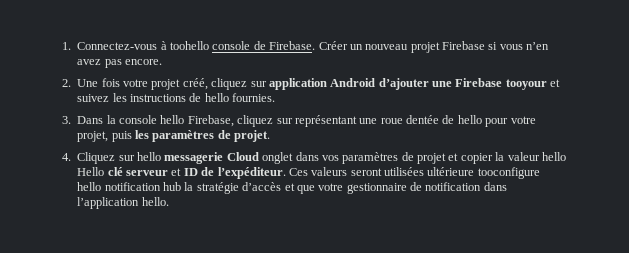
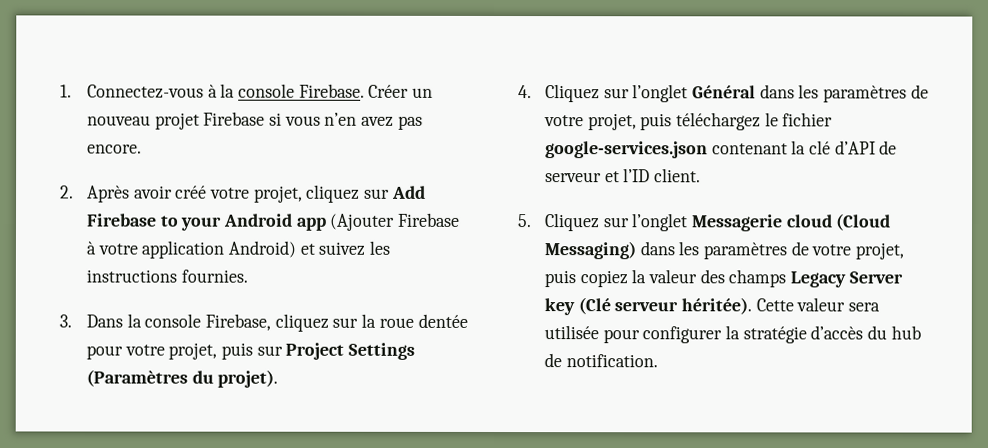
- 1. Connectez-vous à toohello console de Firebase.
+ 1. Connectez-vous à la console Firebase.
- 2. Une fois votre projet créé, cliquez sur application Android d’ajouter une Firebase tooyour et suivez les instructions de hello fournies.
+ 2. Après avoir créé votre projet, cliquez sur Add Firebase to your Android app (Ajouter Firebase à votre application Android) et suivez les instructions fournies.
- 3. Dans la console hello Firebase, cliquez sur représentant une roue dentée de hello pour votre projet, puis les paramètres de projet.
- 4. Cliquez sur hello messagerie Cloud onglet dans vos paramètres de projet et copier la valeur hello Hello clé serveur et ID de l’expéditeur. Ces valeurs seront utilisées ultérieure tooconfigure hello notification hub la stratégie d’accès et que votre gestionnaire de notification dans l’application hello.
+ 3. Dans la console Firebase, cliquez sur la roue dentée pour votre projet, puis sur Project Settings (Paramètres du projet).
+ 4. Cliquez sur l’onglet Général dans les paramètres de votre projet, puis téléchargez le fichier google-services.json contenant la clé d’API de serveur et l’ID client.
+ 5. Cliquez sur l’onglet Messagerie cloud (Cloud Messaging) dans les paramètres de votre projet, puis copiez la valeur des champs Legacy Server key (Clé serveur héritée). Cette valeur sera utilisée pour configurer la stratégie d’accès du hub de notification.

